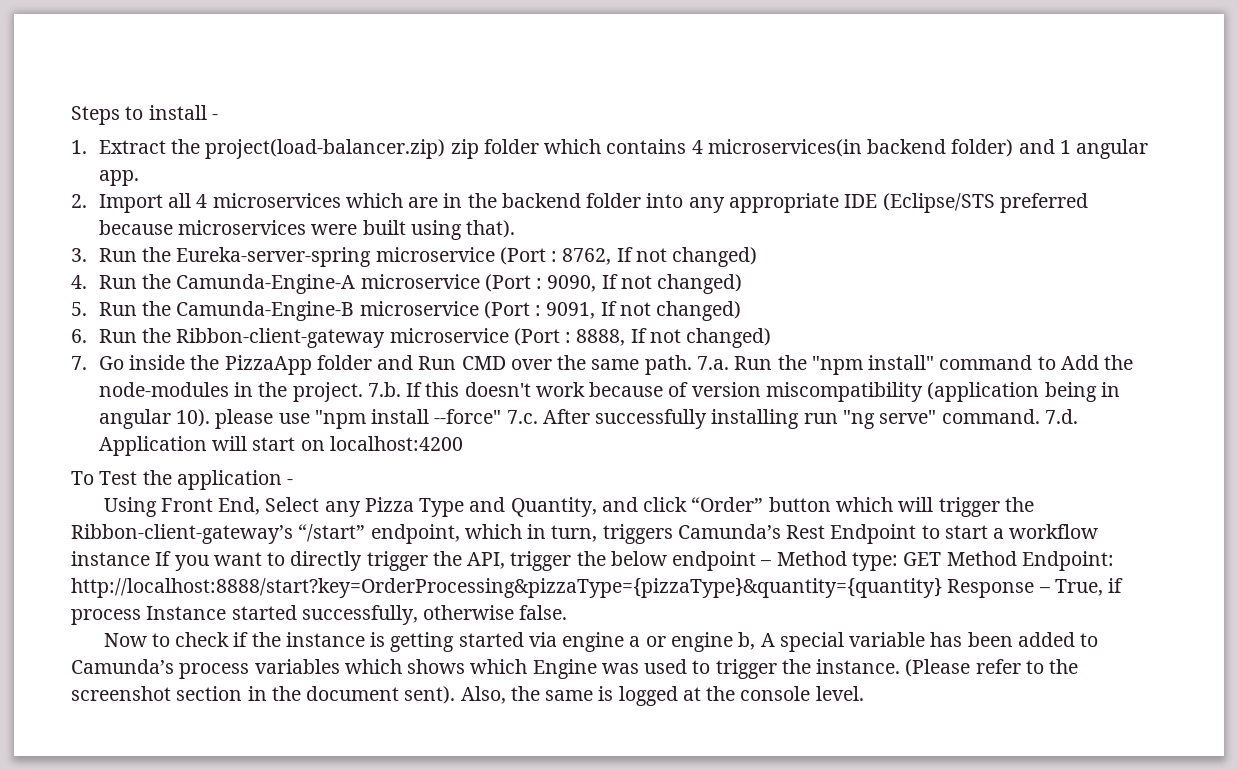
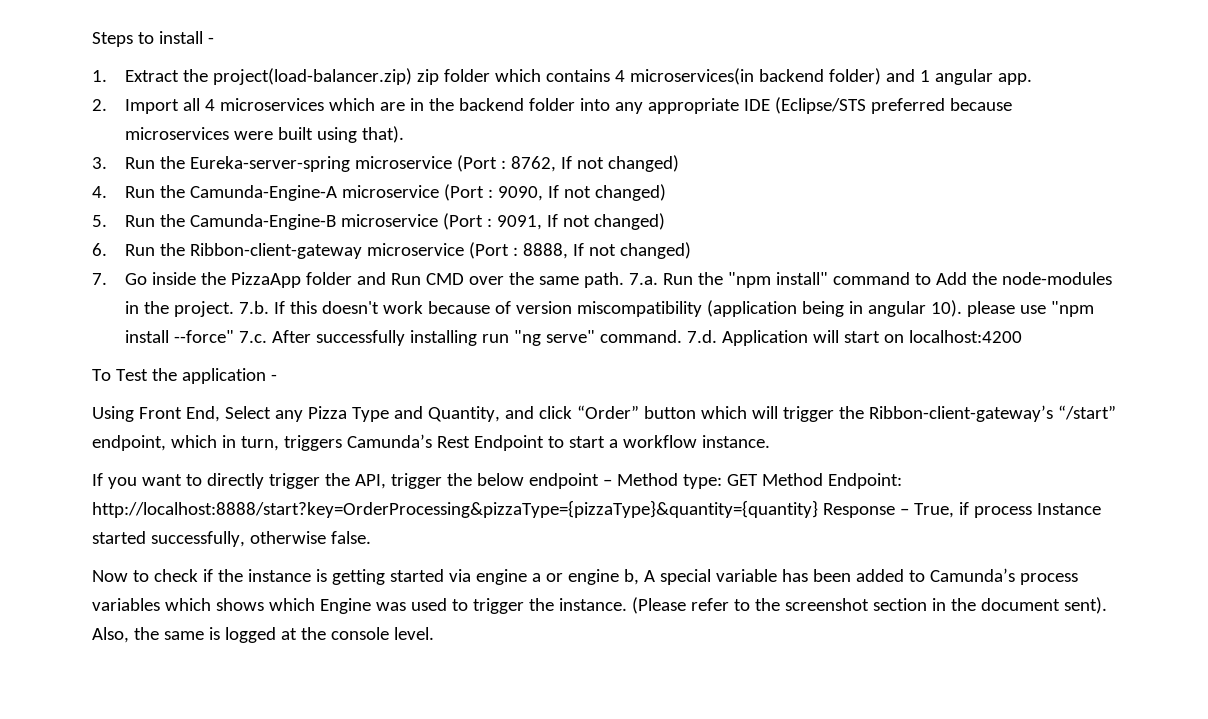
- Using Front End, Select any Pizza Type and Quantity, and click “Order” button which will trigger the Ribbon-client-gateway’s “/start” endpoint, which in turn, triggers Camunda’s Rest Endpoint to start a workflow instance If you want to directly trigger the API, trigger the below endpoint – Method type: GET Method Endpoint: http://localhost:8888/start?key=OrderProcessing&pizzaType={pizzaType}&quantity={quantity} Response – True, if process Instance started successfully, otherwise false.
+ Using Front End, Select any Pizza Type and Quantity, and click “Order” button which will trigger the Ribbon-client-gateway’s “/start” endpoint, which in turn, triggers Camunda’s Rest Endpoint to start a workflow instance.
+ If you want to directly trigger the API, trigger the below endpoint – Method type: GET Method Endpoint: http://localhost:8888/start?key=OrderProcessing&pizzaType={pizzaType}&quantity={quantity} Response – True, if process Instance started successfully, otherwise false.

